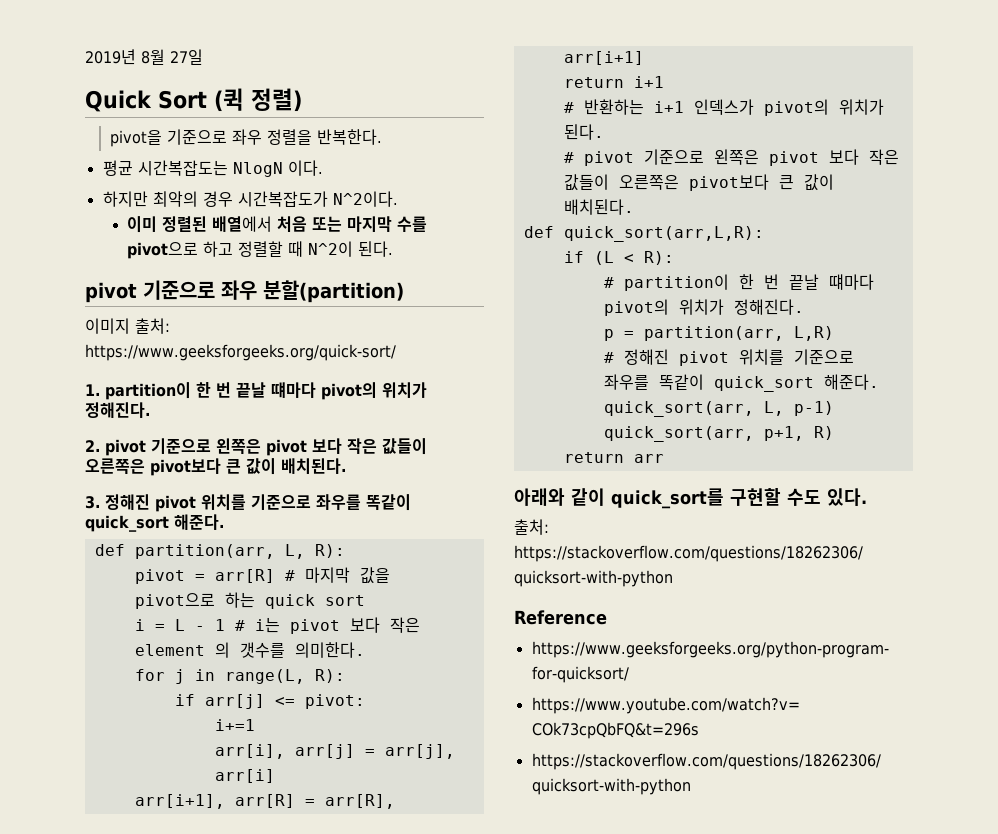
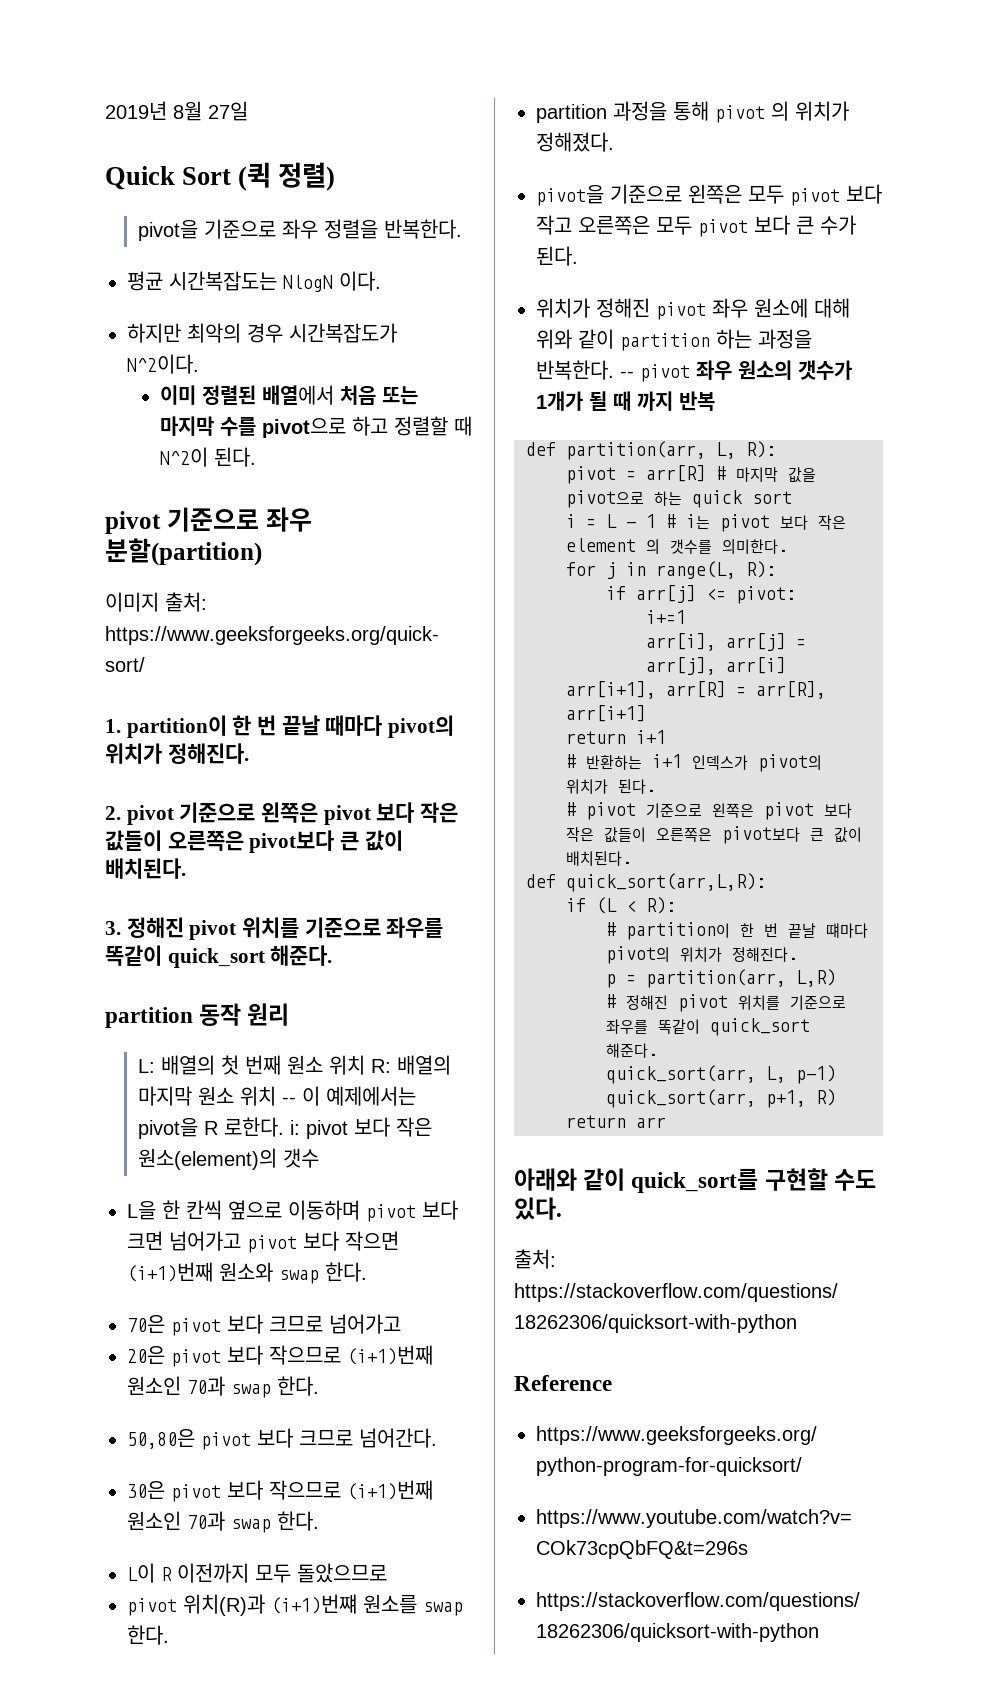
- 1. partition이 한 번 끝날 떄마다 pivot의 위치가 정해진다.
+ 1. partition이 한 번 끝날 때마다 pivot의 위치가 정해진다.
+ partition 동작 원리
+ L: 배열의 첫 번째 원소 위치 R: 배열의 마지막 원소 위치 -- 이 예제에서는 pivot을 R 로한다. i: pivot 보다 작은 원소(element)의 갯수
+ L을 한 칸씩 옆으로 이동하며 pivot 보다 크면 넘어가고 pivot 보다 작으면 (i+1)번째 원소와 swap 한다.
+ 70은 pivot 보다 크므로 넘어가고
+ 20은 pivot 보다 작으므로 (i+1)번째 원소인 70과 swap 한다.
+ 50,80은 pivot 보다 크므로 넘어간다.
+ 30은 pivot 보다 작으므로 (i+1)번째 원소인 70과 swap 한다.
+ L이 R 이전까지 모두 돌았으므로
+ pivot 위치(R)과 (i+1)번쨰 원소를 swap 한다.
+ partition 과정을 통해 pivot 의 위치가 정해졌다.
+ pivot을 기준으로 왼쪽은 모두 pivot 보다 작고 오른쪽은 모두 pivot 보다 큰 수가 된다.
+ 위치가 정해진 pivot 좌우 원소에 대해 위와 같이 partition 하는 과정을 반복한다. -- pivot 좌우 원소의 갯수가 1개가 될 때 까지 반복

